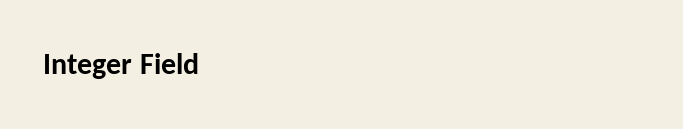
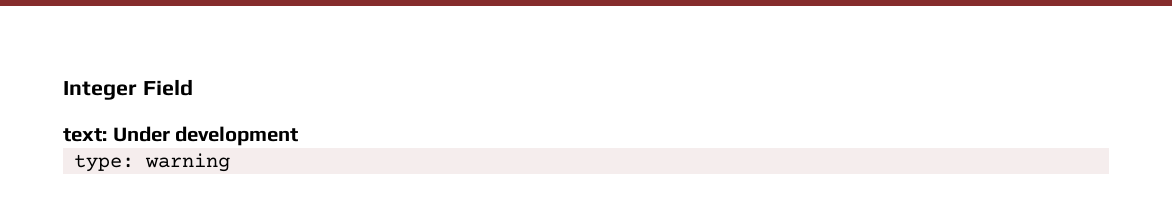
+ text: Under development
+ type: warning

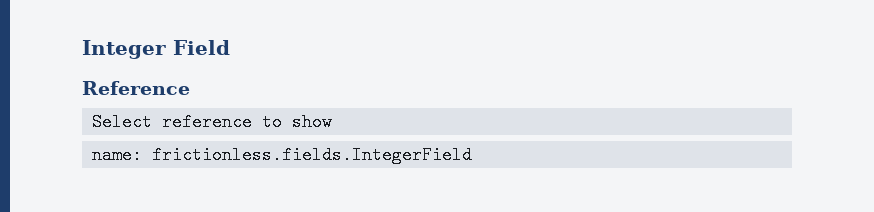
- text: Under development
- type: warning
+ Reference
+ Select reference to show
+ name: frictionless.fields.IntegerField

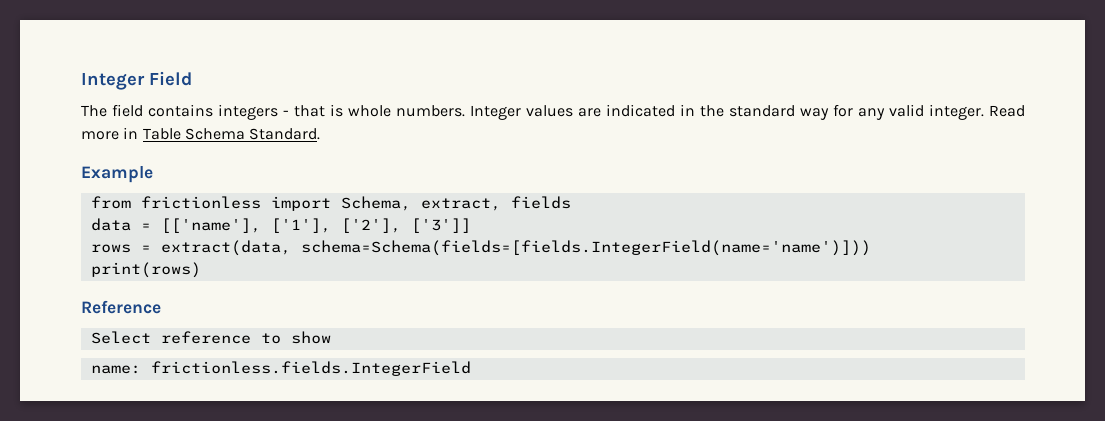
+ The field contains integers - that is whole numbers. Integer values are indicated in the standard way for any valid integer. Read more in Table Schema Standard.
+ Example
+ from frictionless import Schema, extract, fields
+ data = [['name'], ['1'], ['2'], ['3']]
+ rows = extract(data, schema=Schema(fields=[fields.IntegerField(name='name')]))
+ print(rows)

